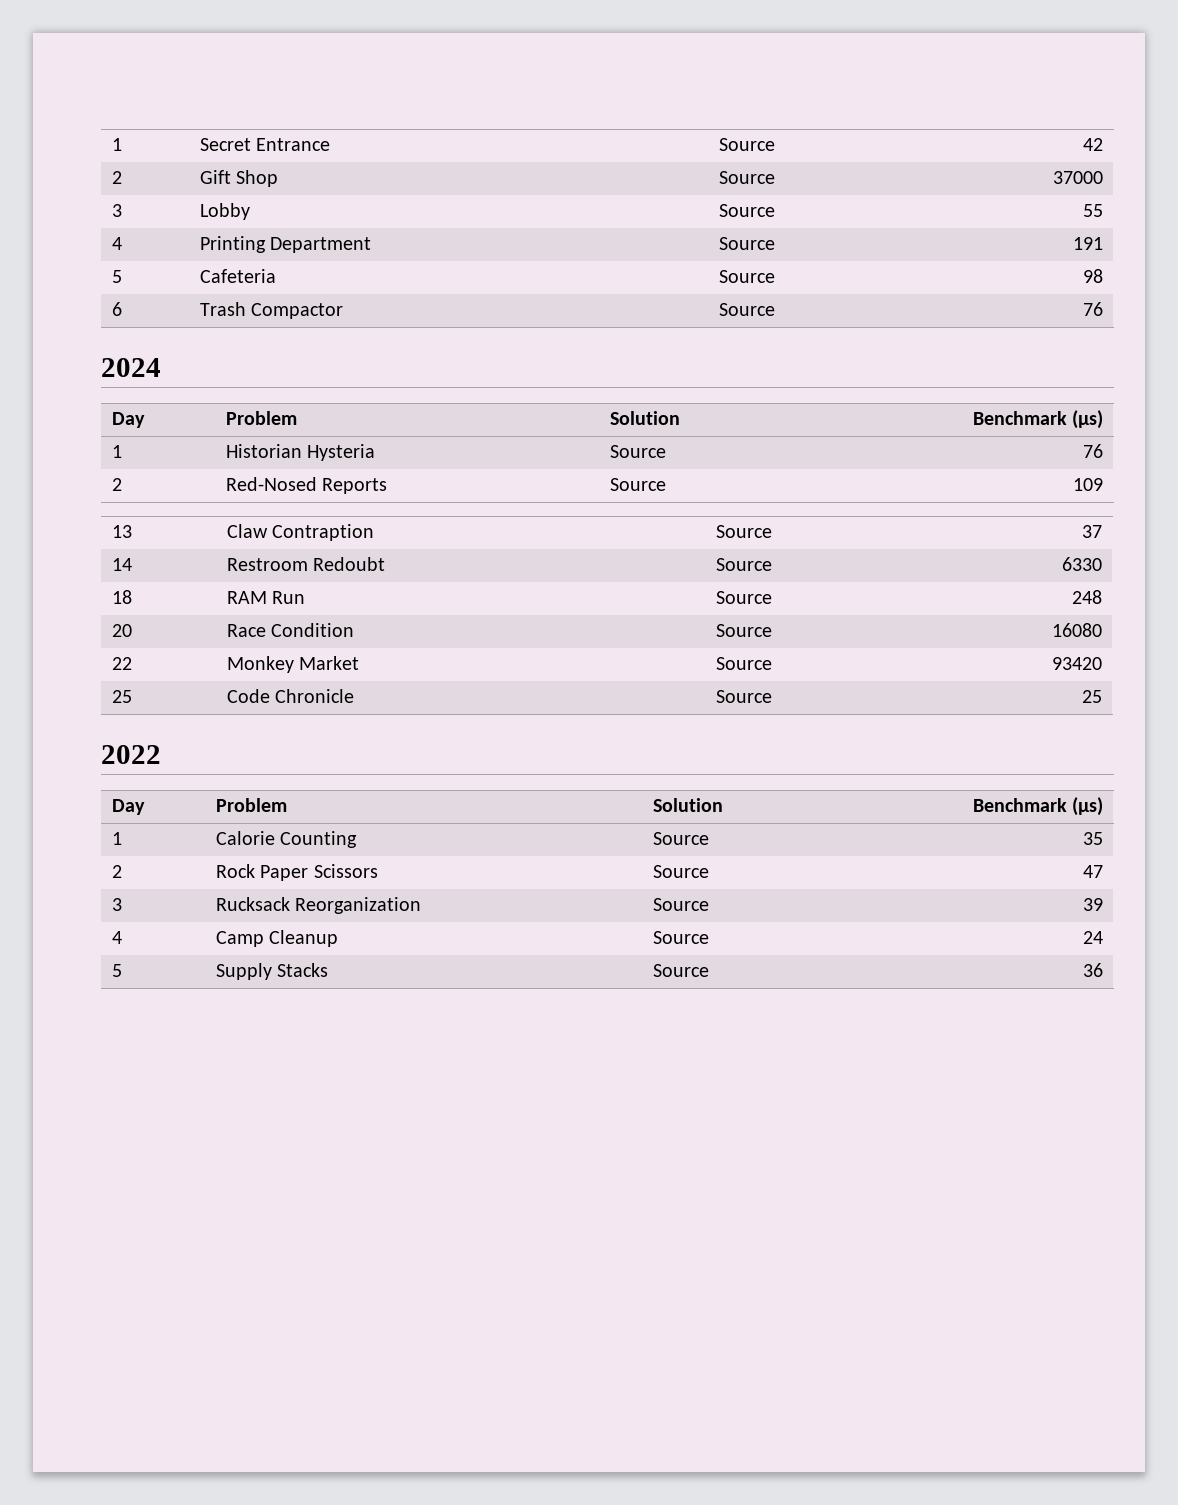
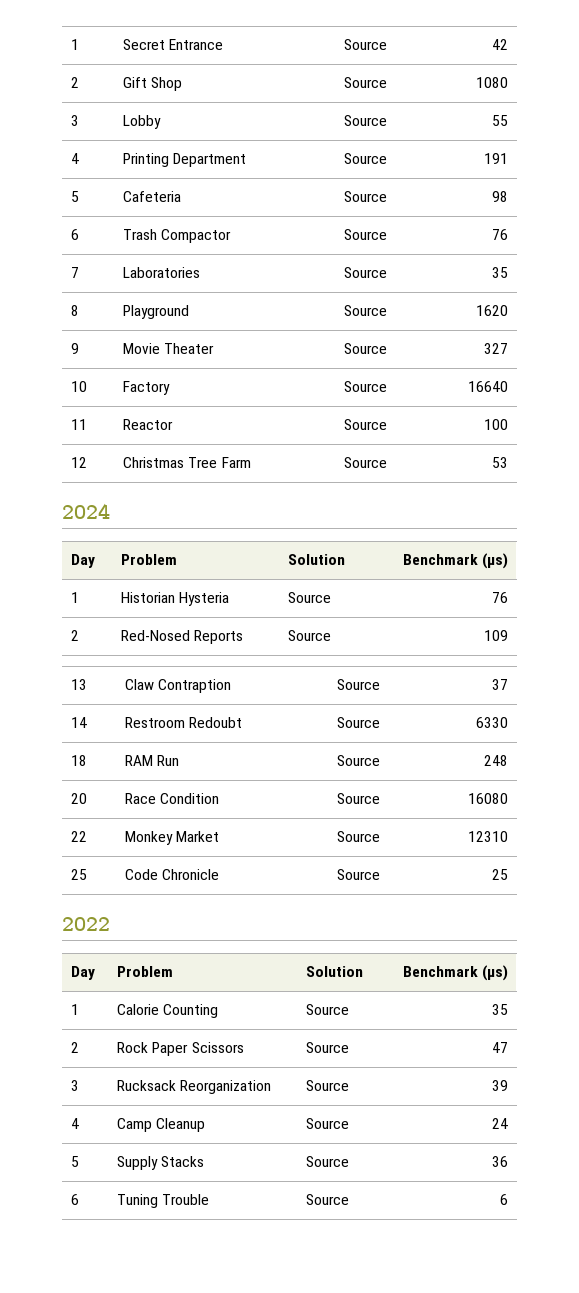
- 2 | Gift Shop | Source | 37000
+ 2 | Gift Shop | Source | 1080
+ 7 | Laboratories | Source | 35
+ 8 | Playground | Source | 1620
+ 9 | Movie Theater | Source | 327
+ 10 | Factory | Source | 16640
+ 11 | Reactor | Source | 100
+ 12 | Christmas Tree Farm | Source | 53
- 22 | Monkey Market | Source | 93420
+ 22 | Monkey Market | Source | 12310
+ 6 | Tuning Trouble | Source | 6

